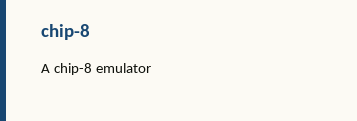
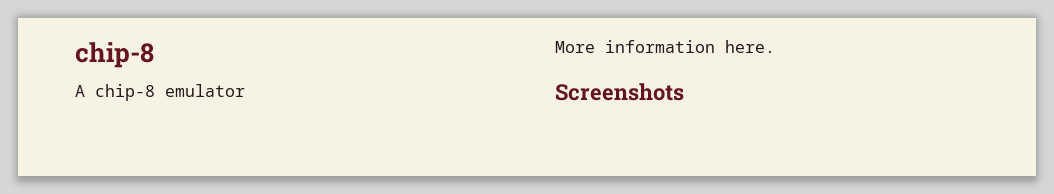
+ More information here.
+ Screenshots

